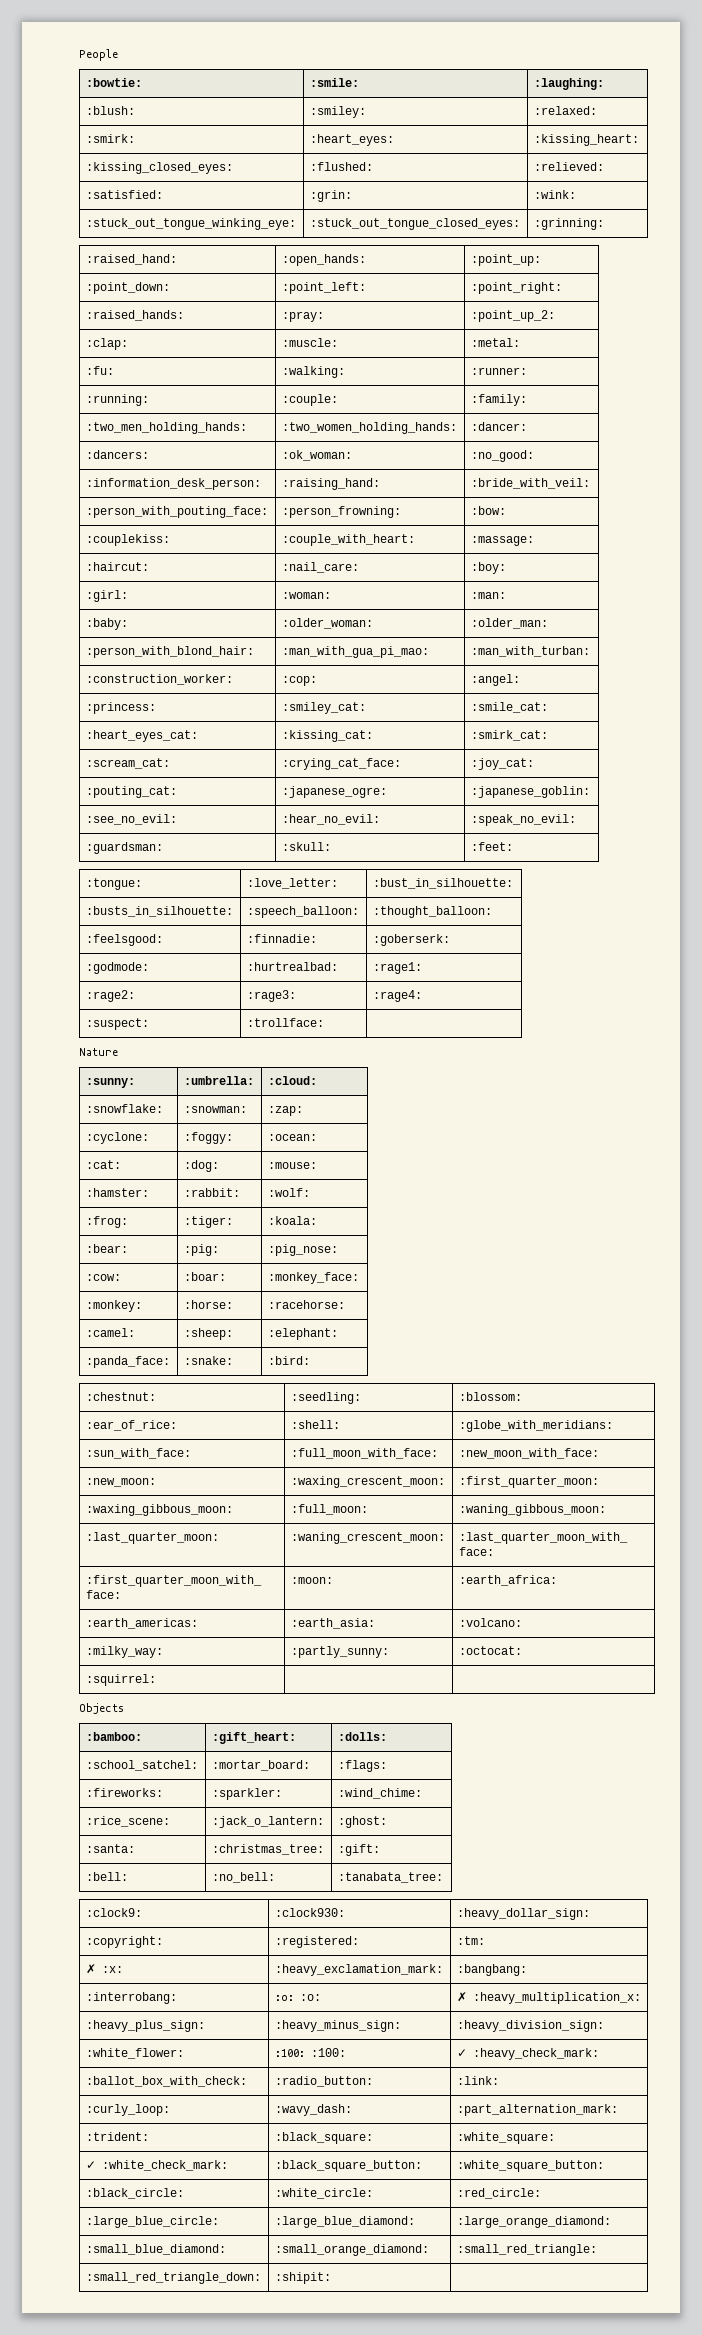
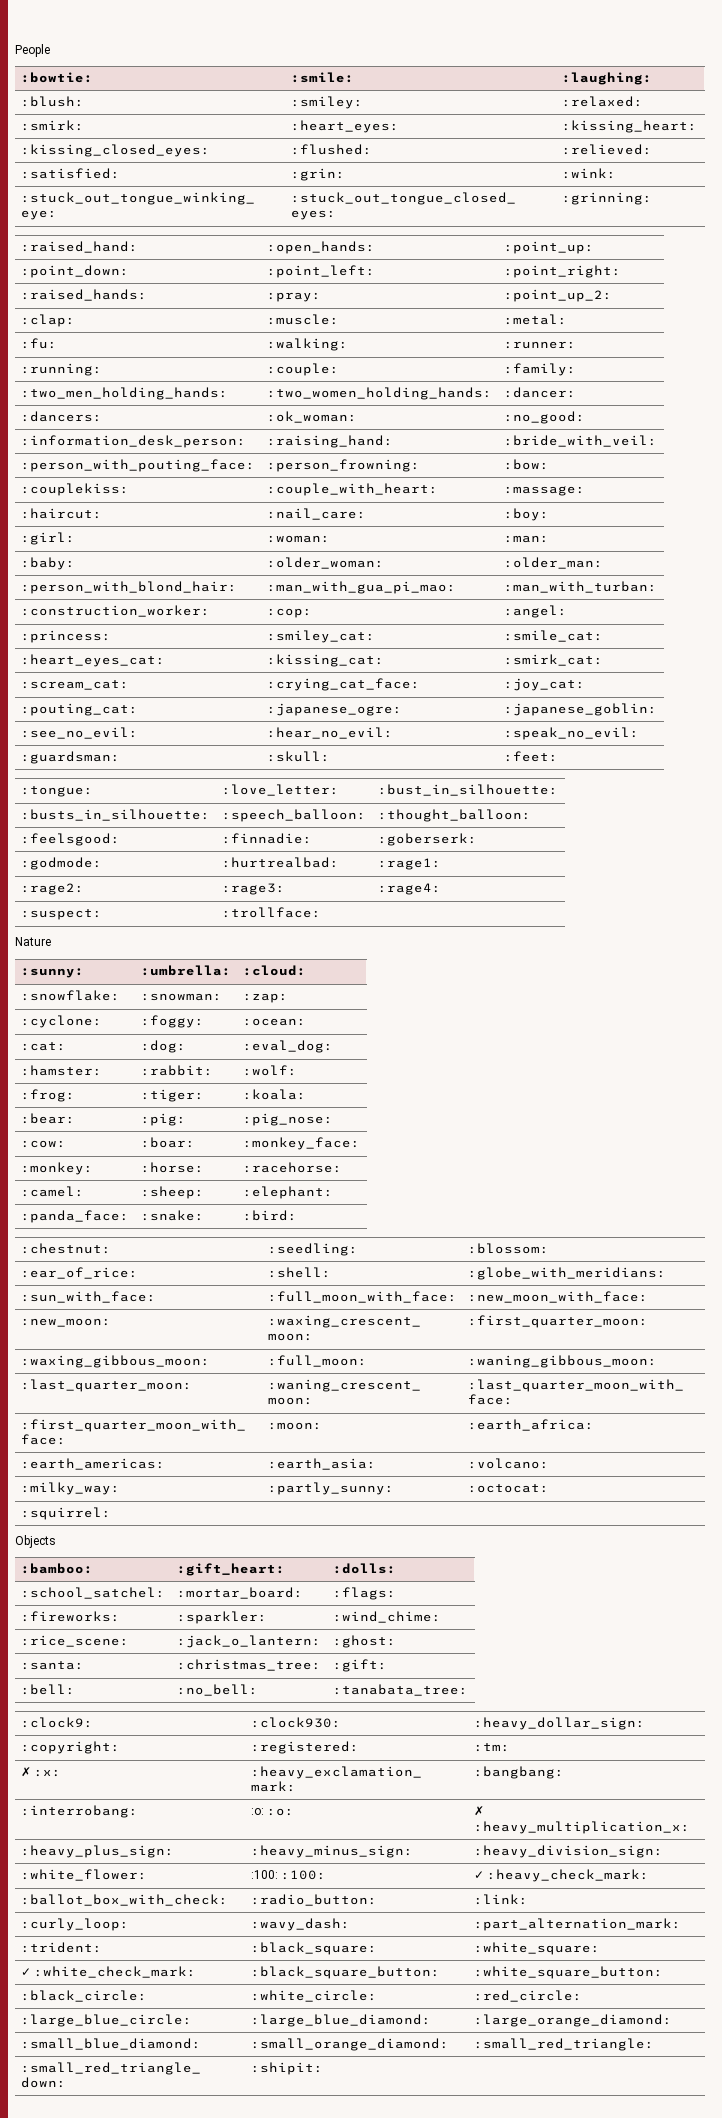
- :cat: | :dog: | :mouse:
+ :cat: | :dog: | :eval_dog:

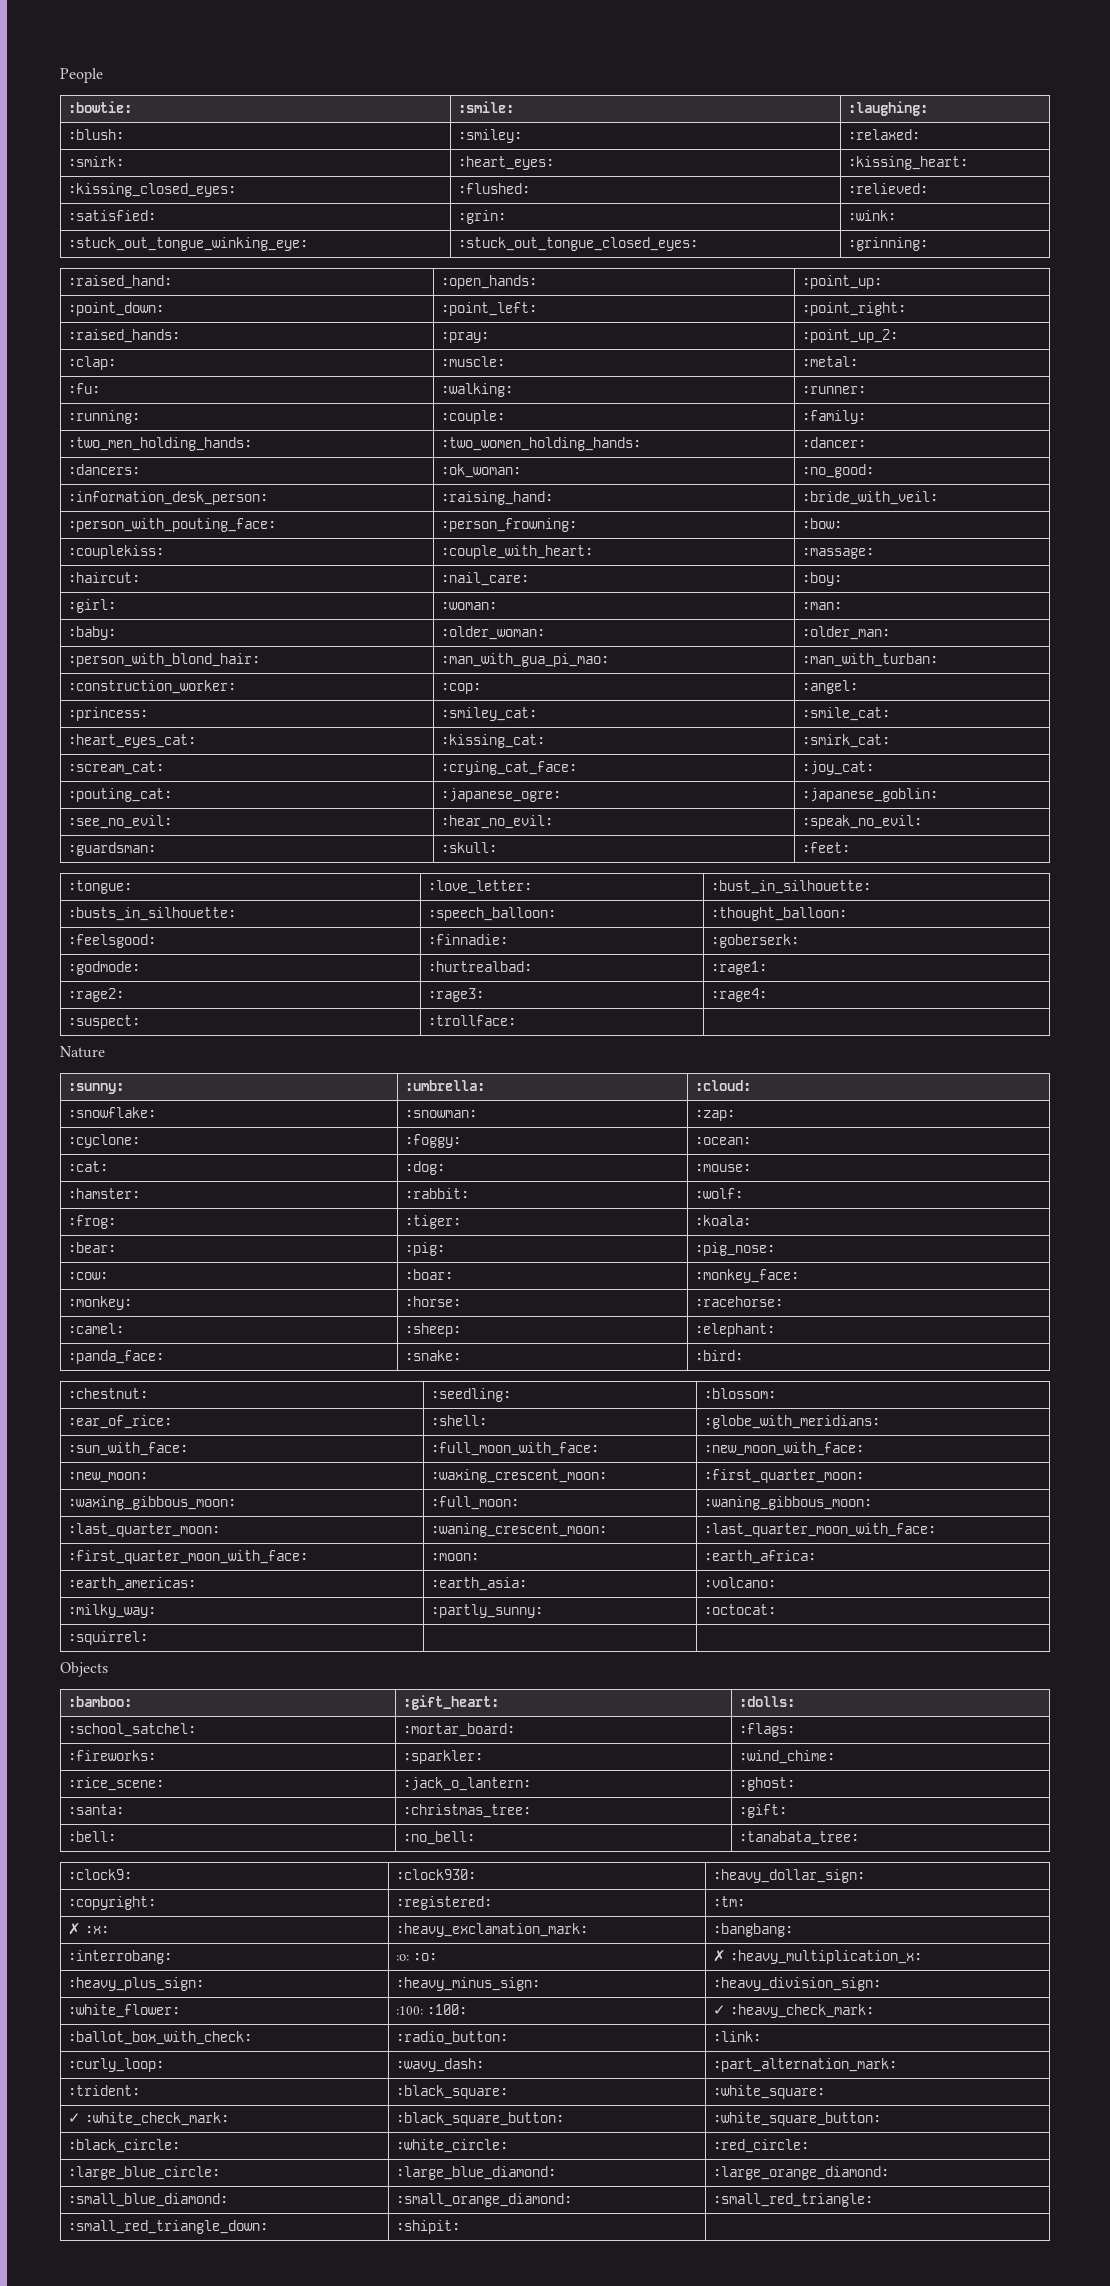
- :cat: | :dog: | :eval_dog:
+ :cat: | :dog: | :mouse:

